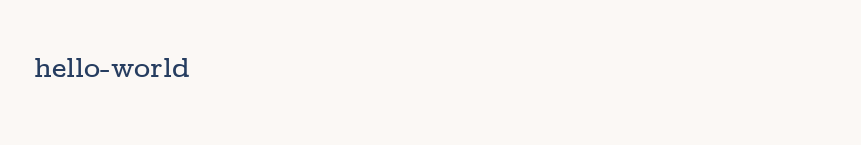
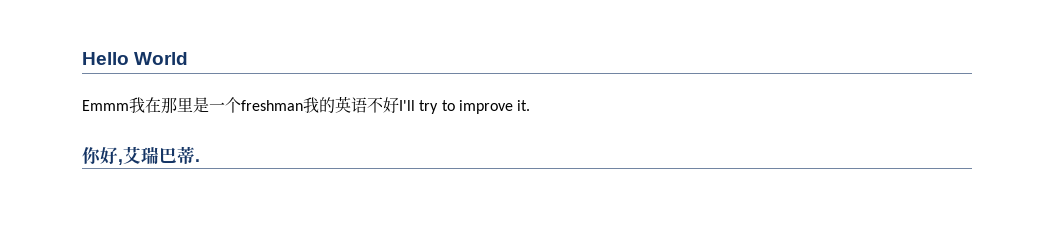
- hello-world
+ Hello World
+ Emmm我在那里是一个freshman我的英语不好I'll try to improve it.
+ 你好,艾瑞巴蒂.

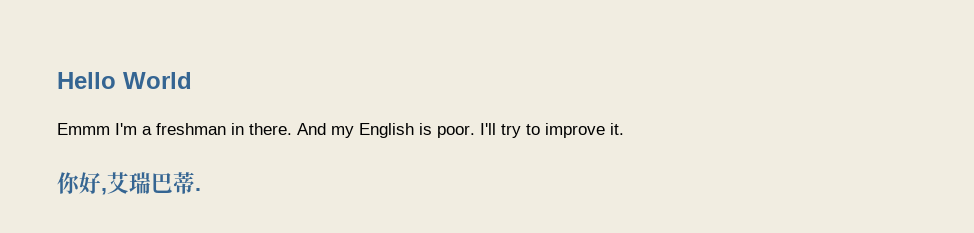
- Emmm我在那里是一个freshman我的英语不好I'll try to improve it.
+ Emmm I'm a freshman in there. And my English is poor. I'll try to improve it.

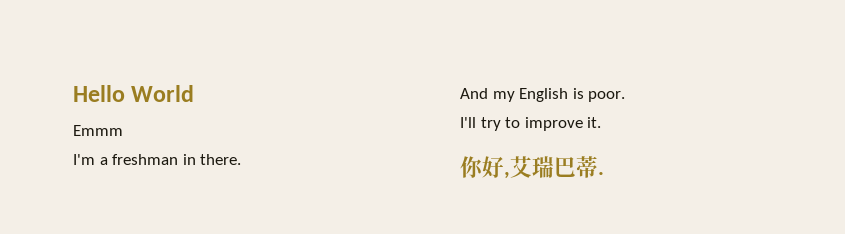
- Emmm I'm a freshman in there. And my English is poor. I'll try to improve it.
+ Emmm
+ I'm a freshman in there.
+ And my English is poor.
+ I'll try to improve it.

